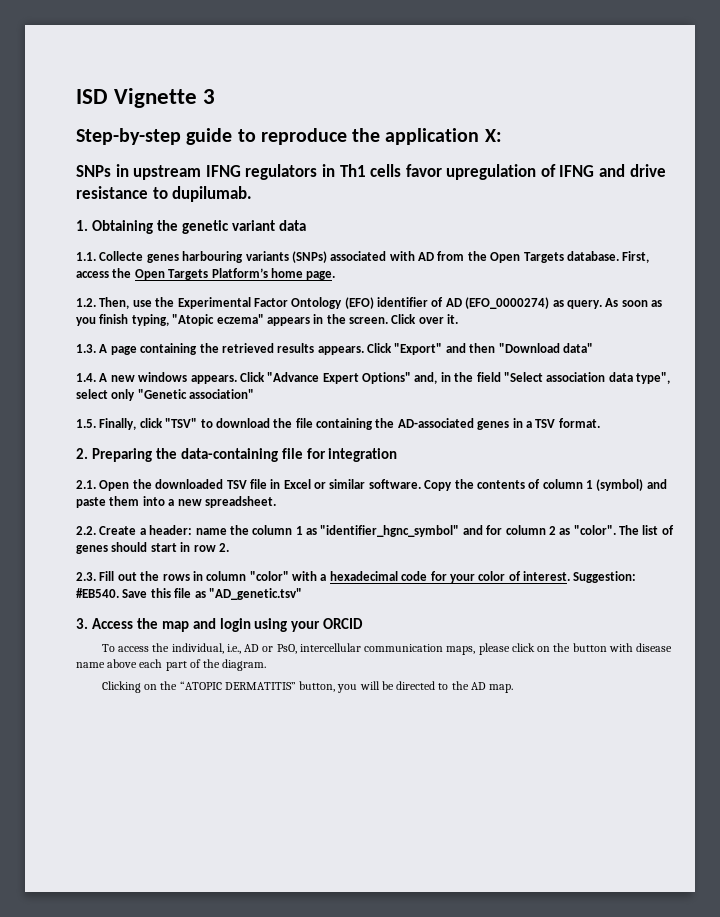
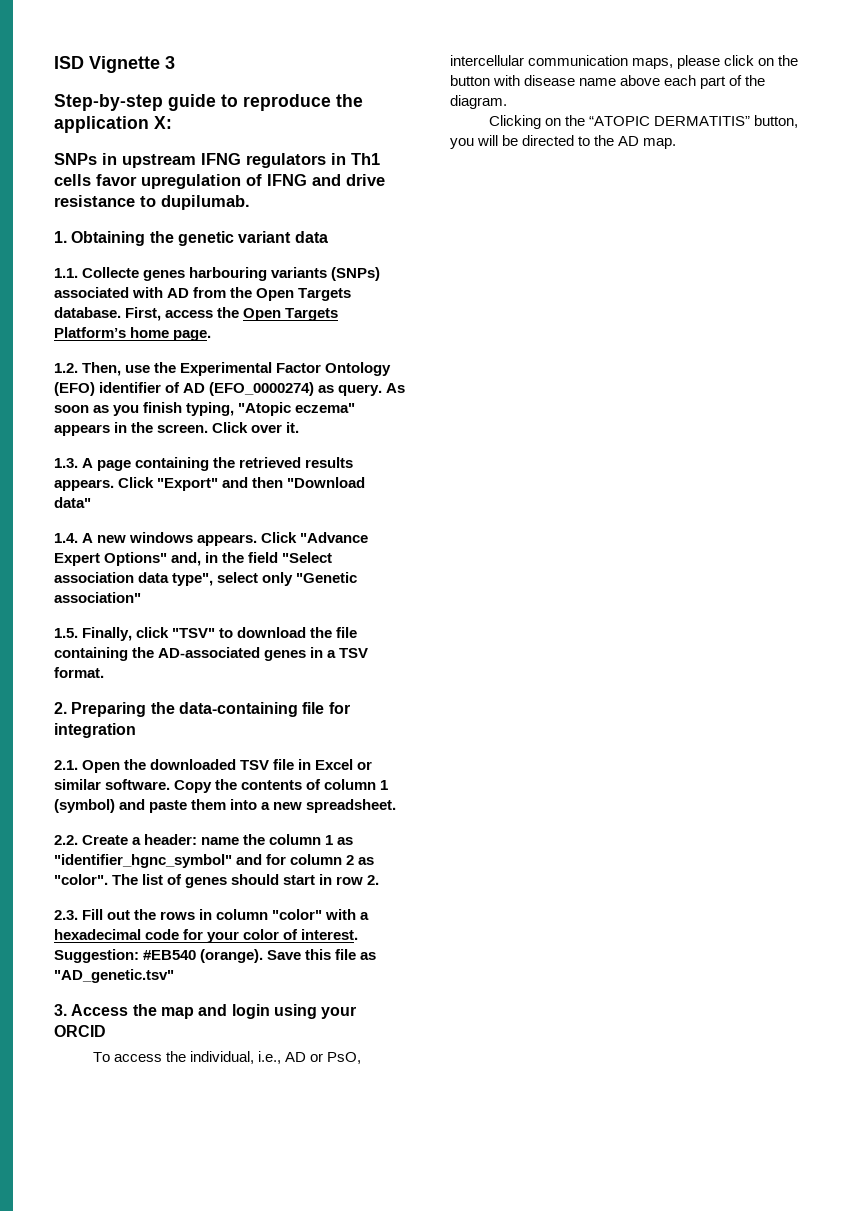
- Suggestion: #EB540.
+ Suggestion: #EB540 (orange).

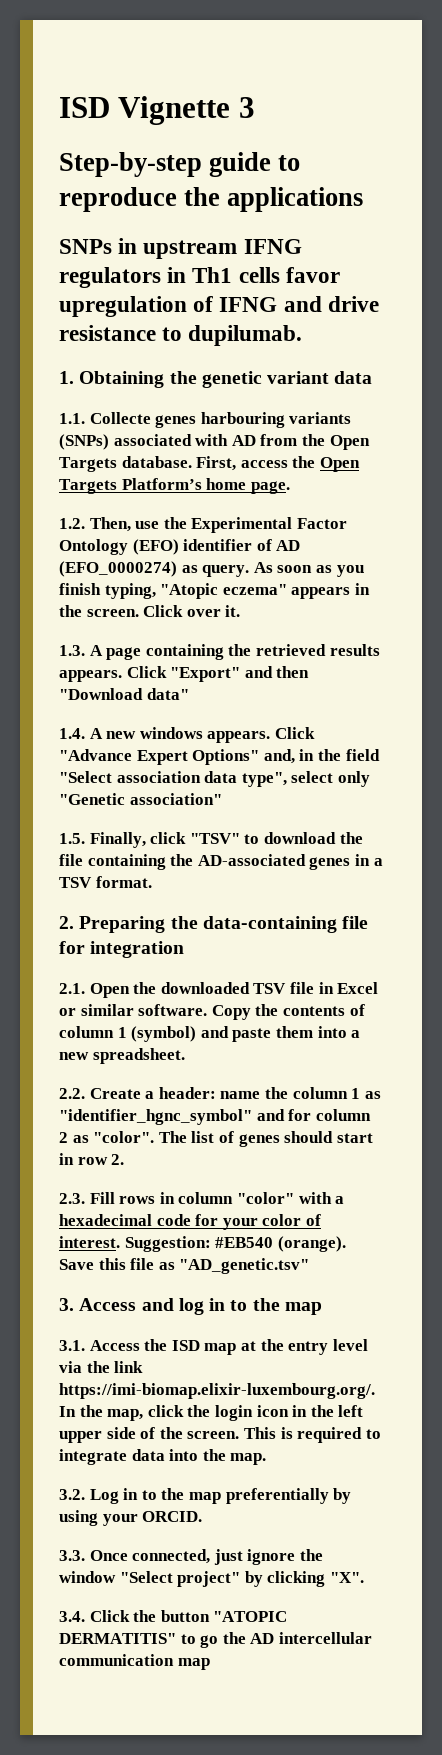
- Step-by-step guide to reproduce the application X:
+ Step-by-step guide to reproduce the applications
- 2.3. Fill out the rows in column "color" with a hexadecimal code for your color of interest.
+ 2.3. Fill rows in column "color" with a hexadecimal code for your color of interest.
- 3. Access the map and login using your ORCID
- To access the individual, i.e., AD or PsO, intercellular communication maps, please click on the button with disease name above each part of the diagram.
- Clicking on the “ATOPIC DERMATITIS” button, you will be directed to the AD map.
+ 3. Access and log in to the map
+ 3.1. Access the ISD map at the entry level via the link https://imi-biomap.elixir-luxembourg.org/. In the map, click the login icon in the left upper side of the screen. This is required to integrate data into the map.
+ 3.2. Log in to the map preferentially by using your ORCID.
+ 3.3. Once connected, just ignore the window "Select project" by clicking "X".
+ 3.4. Click the button "ATOPIC DERMATITIS" to go the AD intercellular communication map

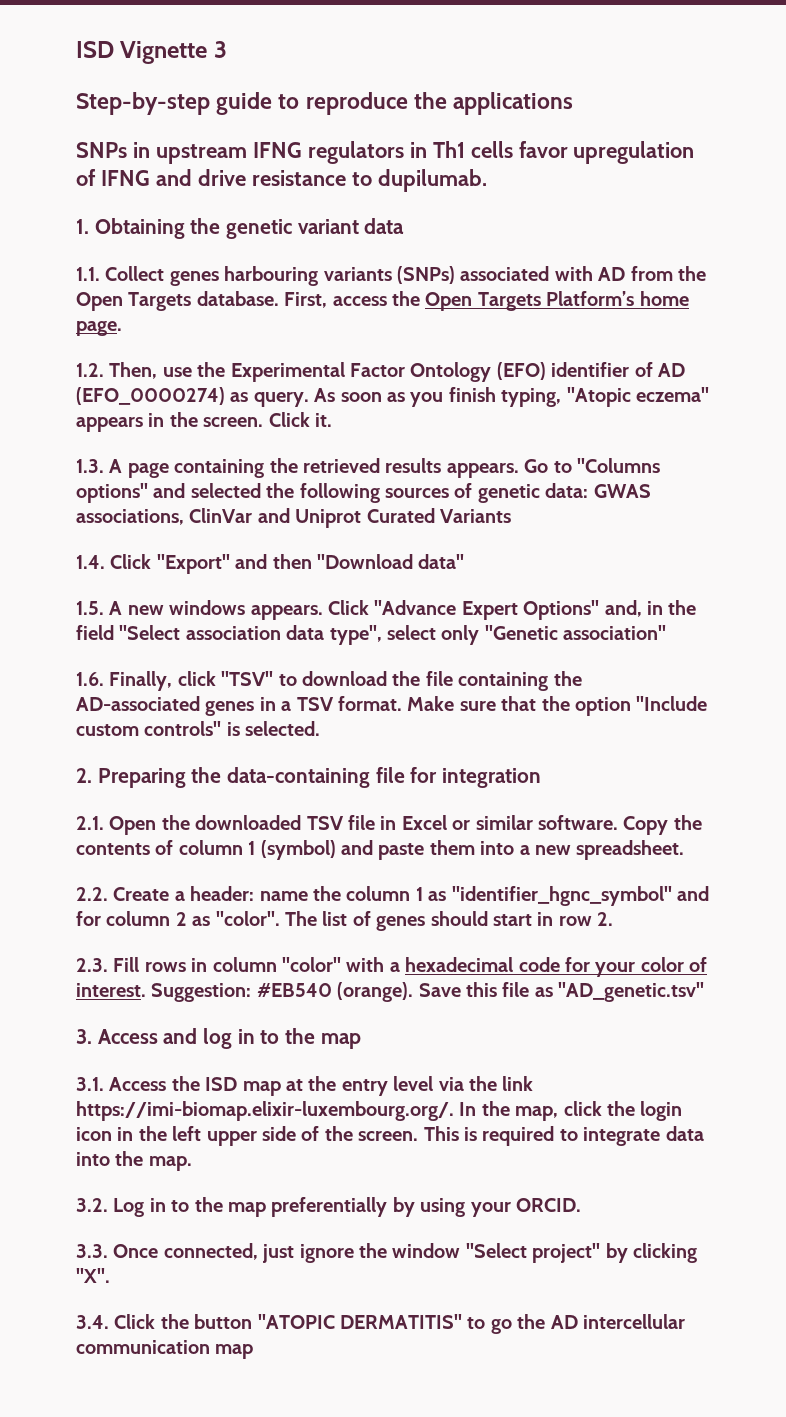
- 1.1. Collecte genes harbouring variants (SNPs) associated with AD from the Open Targets database.
+ 1.1. Collect genes harbouring variants (SNPs) associated with AD from the Open Targets database.
- Click over it.
+ Click it.
- Click "Export" and then "Download data"
+ Go to "Columns options" and selected the following sources of genetic data: GWAS associations, ClinVar and Uniprot Curated Variants
+ 1.4. Click "Export" and then "Download data"
- 1.4. A new windows appears.
+ 1.5. A new windows appears.
- 1.5. Finally, click "TSV" to download the file containing the AD-associated genes in a TSV format.
+ 1.6. Finally, click "TSV" to download the file containing the AD-associated genes in a TSV format. Make sure that the option "Include custom controls" is selected.

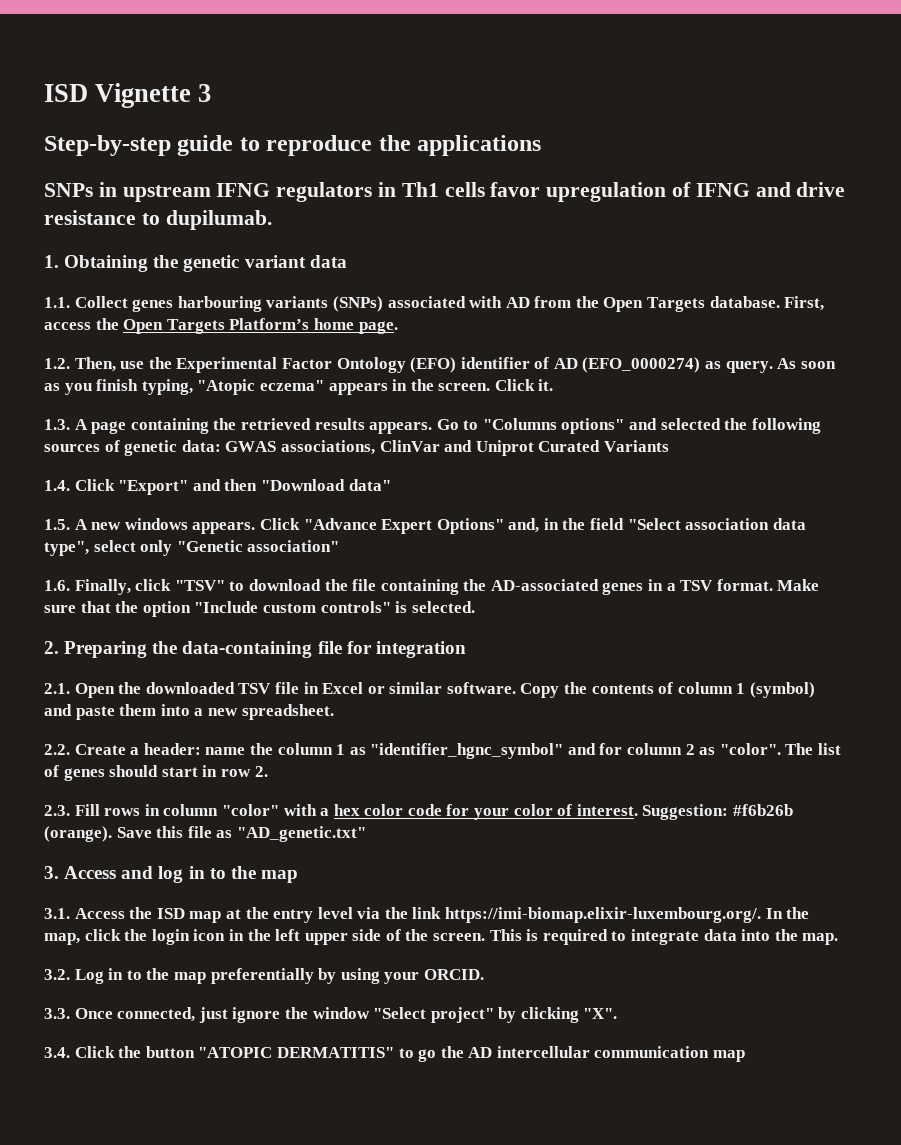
- 2.3. Fill rows in column "color" with a hexadecimal code for your color of interest.
+ 2.3. Fill rows in column "color" with a hex color code for your color of interest.
- Suggestion: #EB540 (orange).
+ Suggestion: #f6b26b (orange).
- Save this file as "AD_genetic.tsv"
+ Save this file as "AD_genetic.txt"

